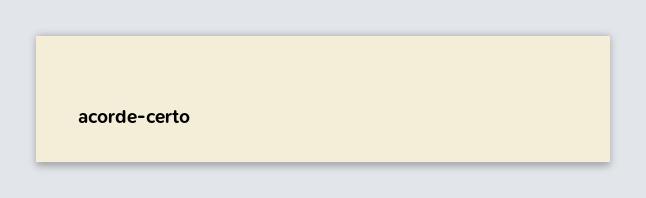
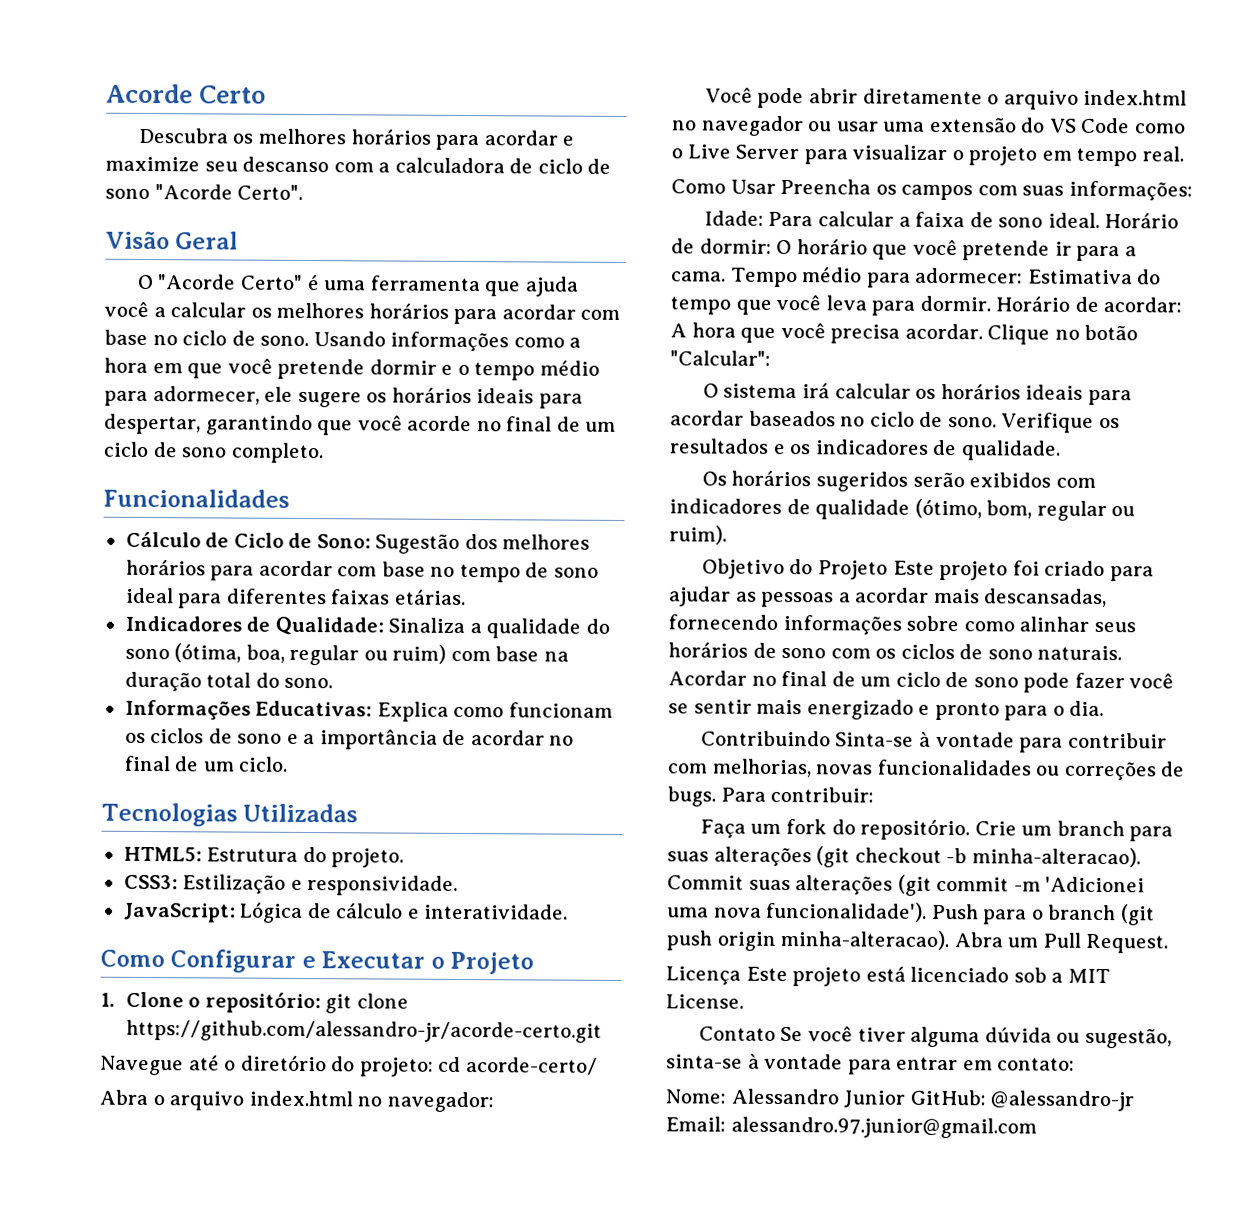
- acorde-certo
+ Acorde Certo
+ Descubra os melhores horários para acordar e maximize seu descanso com a calculadora de ciclo de sono "Acorde Certo".
+ Visão Geral
+ O "Acorde Certo" é uma ferramenta que ajuda você a calcular os melhores horários para acordar com base no ciclo de sono. Usando informações como a hora em que você pretende dormir e o tempo médio para adormecer, ele sugere os horários ideais para despertar, garantindo que você acorde no final de um ciclo de sono completo.
+ Funcionalidades
+ Cálculo de Ciclo de Sono: Sugestão dos melhores horários para acordar com base no tempo de sono ideal para diferentes faixas etárias.
+ Indicadores de Qualidade: Sinaliza a qualidade do sono (ótima, boa, regular ou ruim) com base na duração total do sono.
+ Informações Educativas: Explica como funcionam os ciclos de sono e a importância de acordar no final de um ciclo.
+ Tecnologias Utilizadas
+ HTML5: Estrutura do projeto.
+ CSS3: Estilização e responsividade.
+ JavaScript: Lógica de cálculo e interatividade.
+ Como Configurar e Executar o Projeto
+ 1. Clone o repositório: git clone https://github.com/alessandro-jr/acorde-certo.git
+ Navegue até o diretório do projeto: cd acorde-certo/
+ Abra o arquivo index.html no navegador:
+ Você pode abrir diretamente o arquivo index.html no navegador ou usar uma extensão do VS Code como o Live Server para visualizar o projeto em tempo real.
+ Como Usar Preencha os campos com suas informações:
+ Idade: Para calcular a faixa de sono ideal. Horário de dormir: O horário que você pretende ir para a cama. Tempo médio para adormecer: Estimativa do tempo que você leva para dormir. Horário de acordar: A hora que você precisa acordar. Clique no botão "Calcular":
+ O sistema irá calcular os horários ideais para acordar baseados no ciclo de sono. Verifique os resultados e os indicadores de qualidade.
+ Os horários sugeridos serão exibidos com indicadores de qualidade (ótimo, bom, regular ou ruim).
+ Objetivo do Projeto Este projeto foi criado para ajudar as pessoas a acordar mais descansadas, fornecendo informações sobre como alinhar seus horários de sono com os ciclos de sono naturais. Acordar no final de um ciclo de sono pode fazer você se sentir mais energizado e pronto para o dia.
+ Contribuindo Sinta-se à vontade para contribuir com melhorias, novas funcionalidades ou correções de bugs. Para contribuir:
+ Faça um fork do repositório. Crie um branch para suas alterações (git checkout -b minha-alteracao). Commit suas alterações (git commit -m 'Adicionei uma nova funcionalidade'). Push para o branch (git push origin minha-alteracao). Abra um Pull Request.
+ Licença Este projeto está licenciado sob a MIT License.
+ Contato Se você tiver alguma dúvida ou sugestão, sinta-se à vontade para entrar em contato:
+ Nome: Alessandro Junior GitHub: @alessandro-jr Email: alessandro.97.junior@gmail.com

